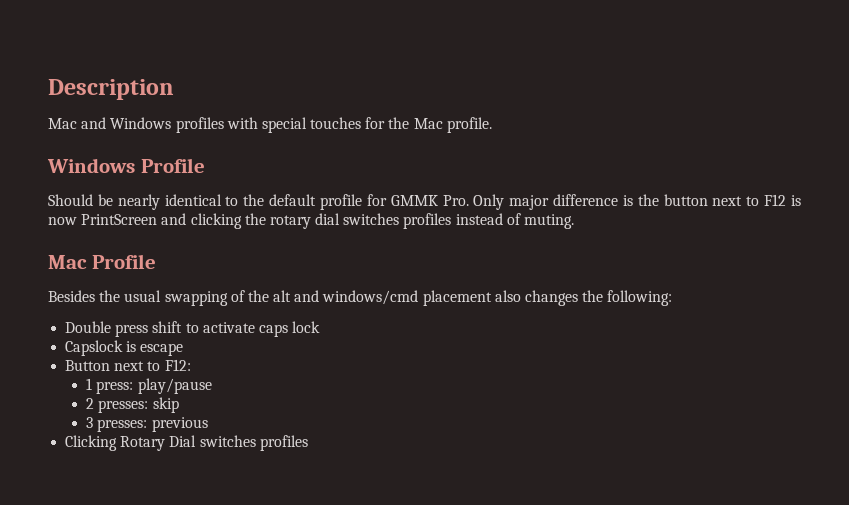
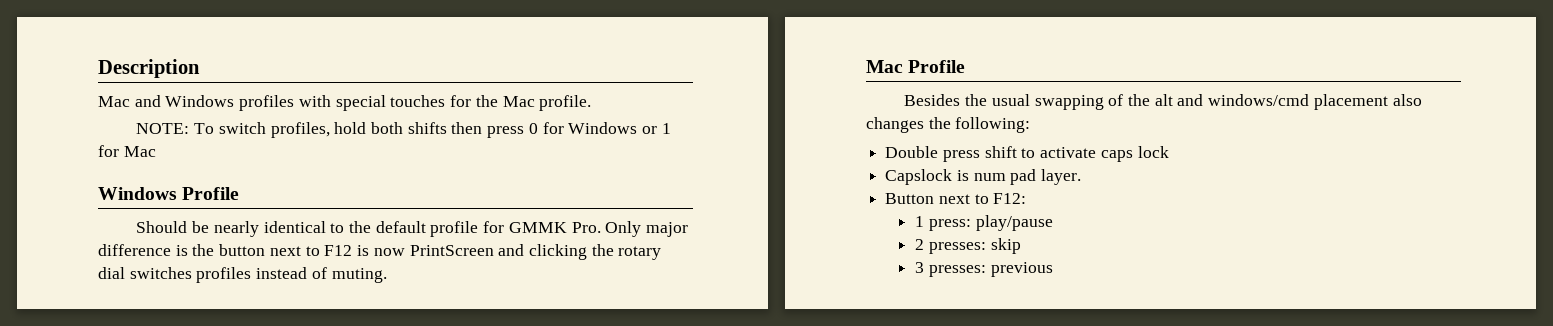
+ NOTE: To switch profiles, hold both shifts then press 0 for Windows or 1 for Mac
- Capslock is escape
+ Capslock is num pad layer.
- Clicking Rotary Dial switches profiles

